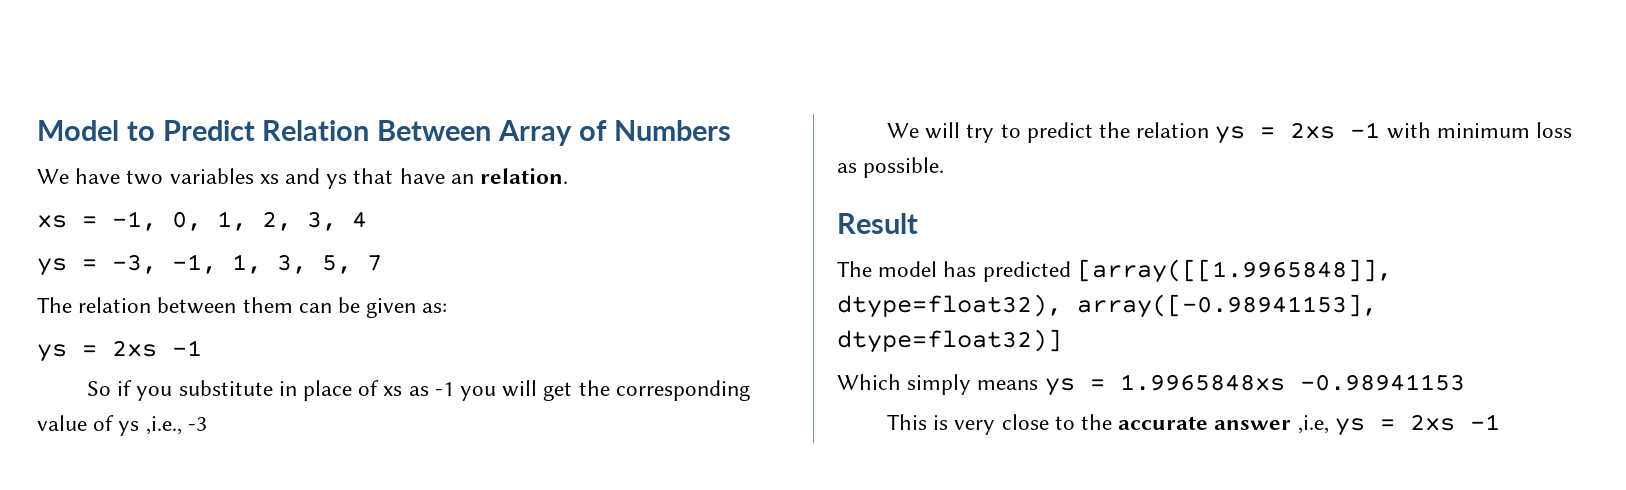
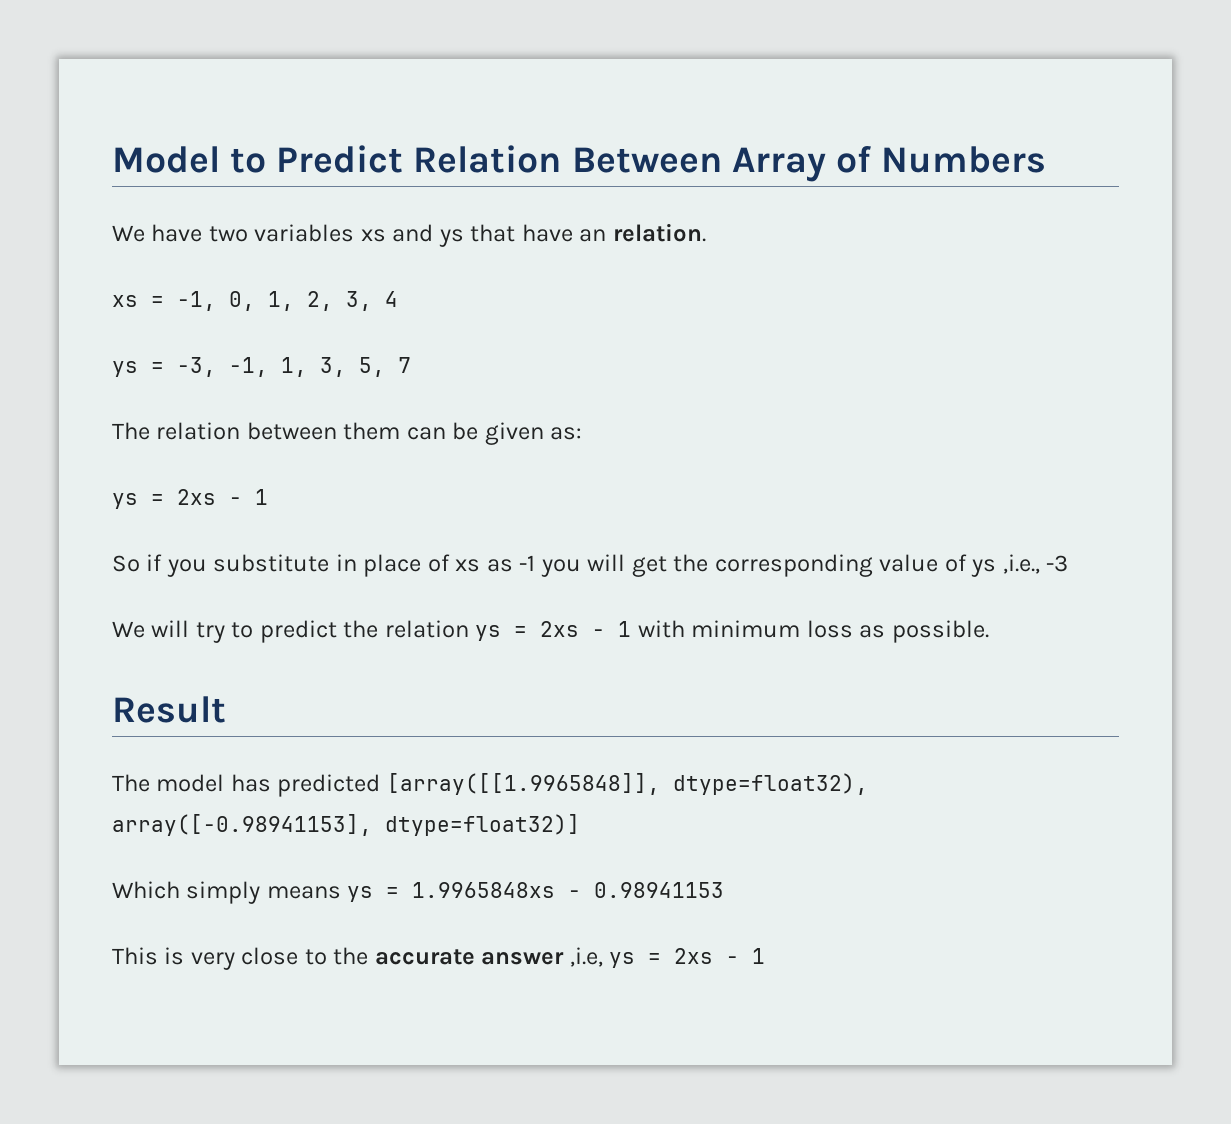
  The relation between them can be given as:
- ys = 2xs -1
+ ys = 2xs - 1
- We will try to predict the relation ys = 2xs -1 with minimum loss as possible.
+ We will try to predict the relation ys = 2xs - 1 with minimum loss as possible.
- Which simply means ys = 1.9965848xs -0.98941153
+ Which simply means ys = 1.9965848xs - 0.98941153
- This is very close to the accurate answer ,i.e, ys = 2xs -1
+ This is very close to the accurate answer ,i.e, ys = 2xs - 1

